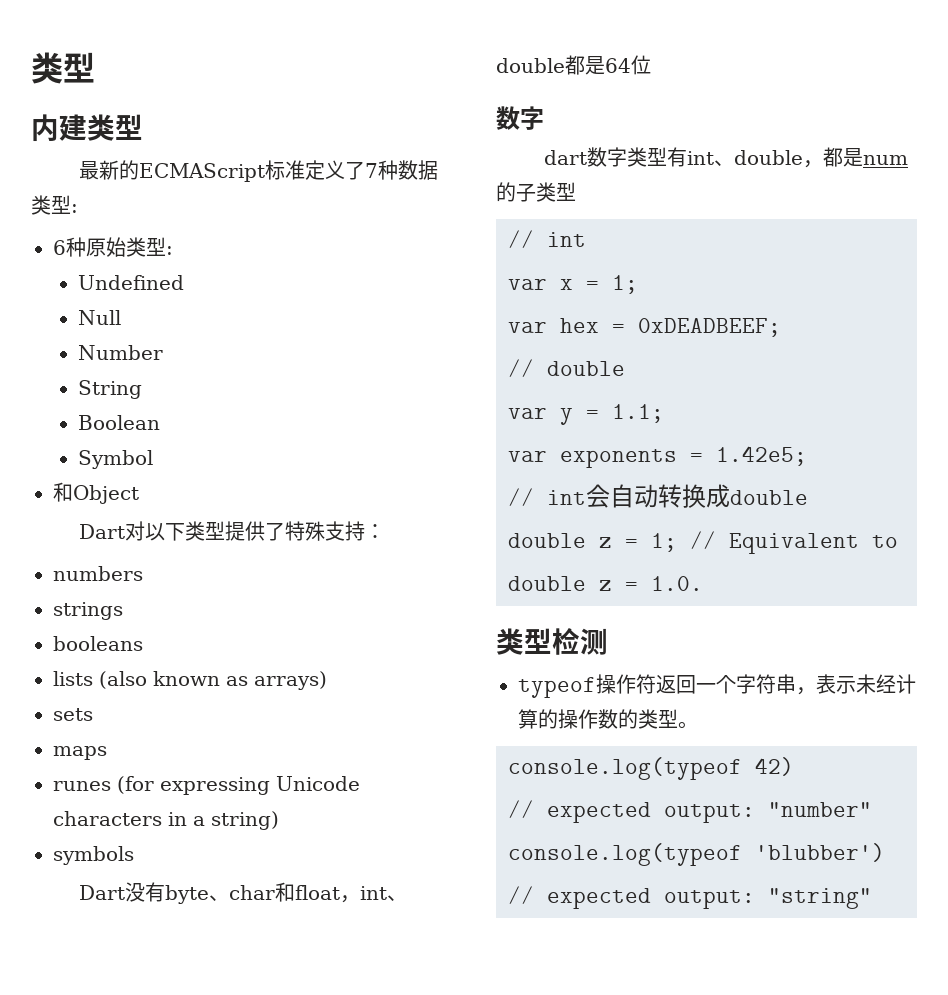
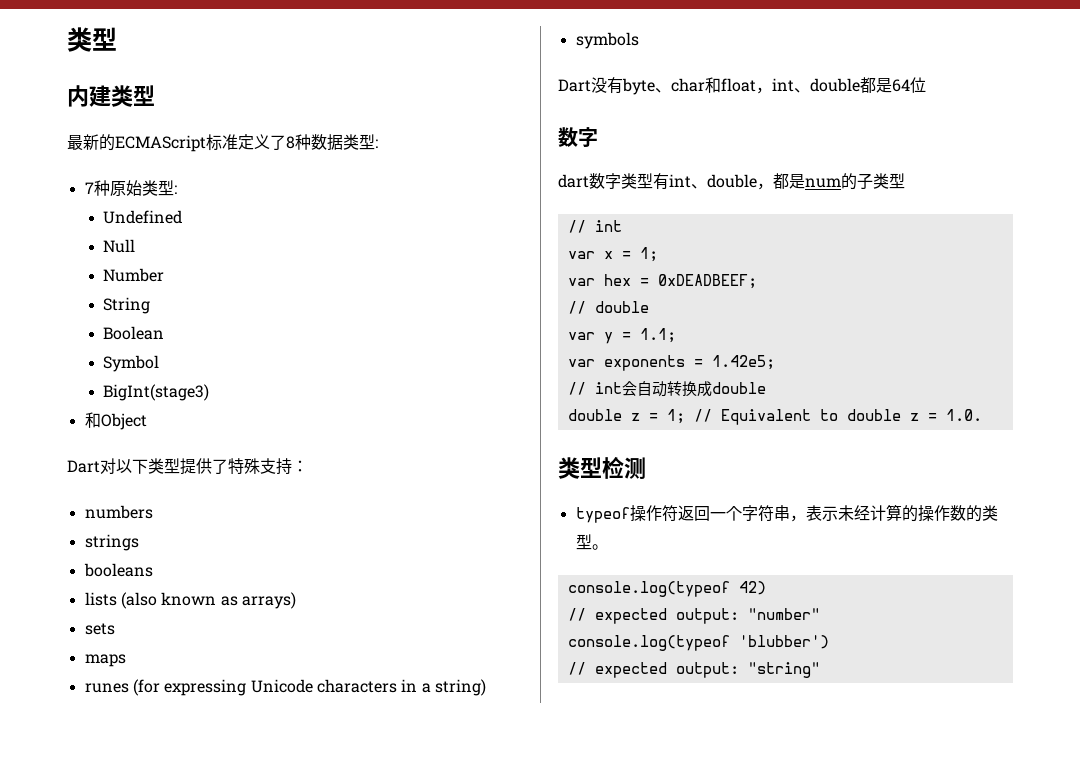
- 最新的ECMAScript标准定义了7种数据类型:
+ 最新的ECMAScript标准定义了8种数据类型:
- 6种原始类型:
+ 7种原始类型:
+ BigInt(stage3)

